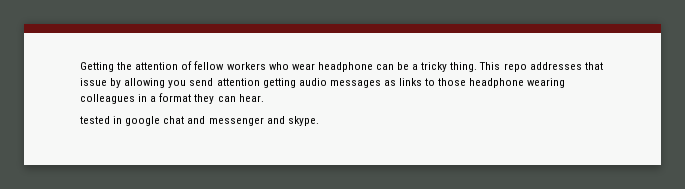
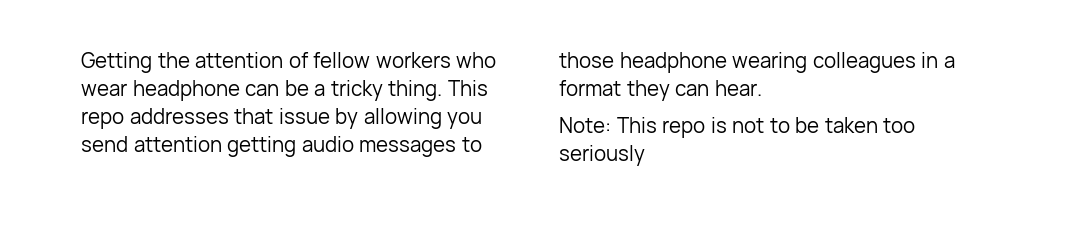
- This repo addresses that issue by allowing you send attention getting audio messages as links to those headphone wearing colleagues in a format they can hear.
+ This repo addresses that issue by allowing you send attention getting audio messages to those headphone wearing colleagues in a format they can hear.
- tested in google chat and messenger and skype.
+ Note: This repo is not to be taken too seriously

